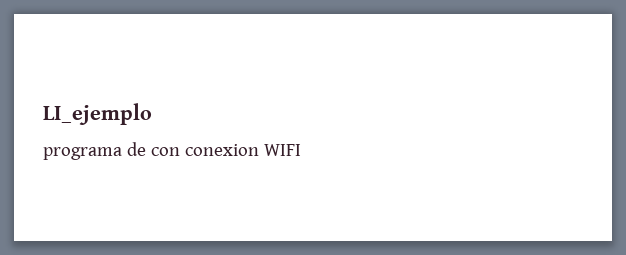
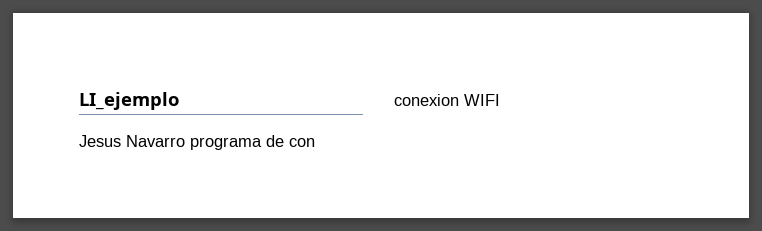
- programa de con conexion WIFI
+ Jesus Navarro programa de con conexion WIFI

